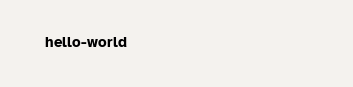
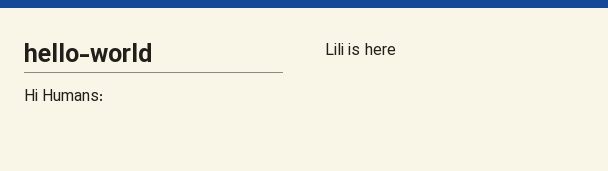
+ Hi Humans:
+ Lili is here

